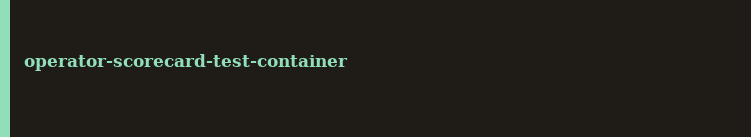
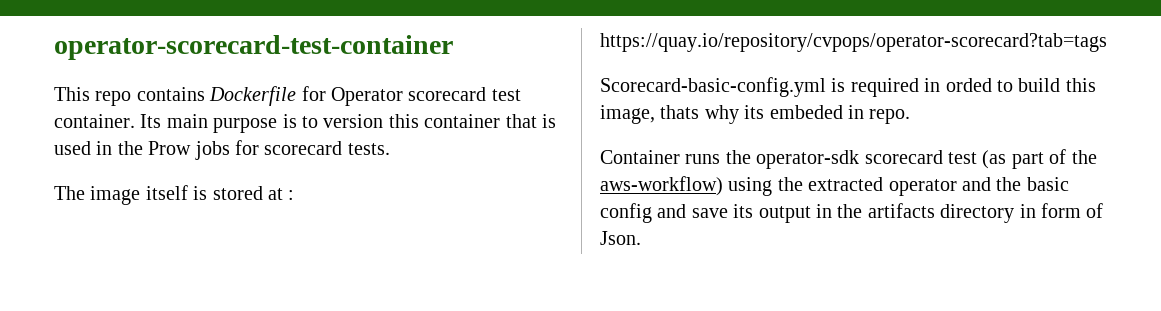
+ This repo contains Dockerfile for Operator scorecard test container. Its main purpose is to version this container that is used in the Prow jobs for scorecard tests.
+ The image itself is stored at : https://quay.io/repository/cvpops/operator-scorecard?tab=tags
+ Scorecard-basic-config.yml is required in orded to build this image, thats why its embeded in repo.
+ Container runs the operator-sdk scorecard test (as part of the aws-workflow) using the extracted operator and the basic config and save its output in the artifacts directory in form of Json.

